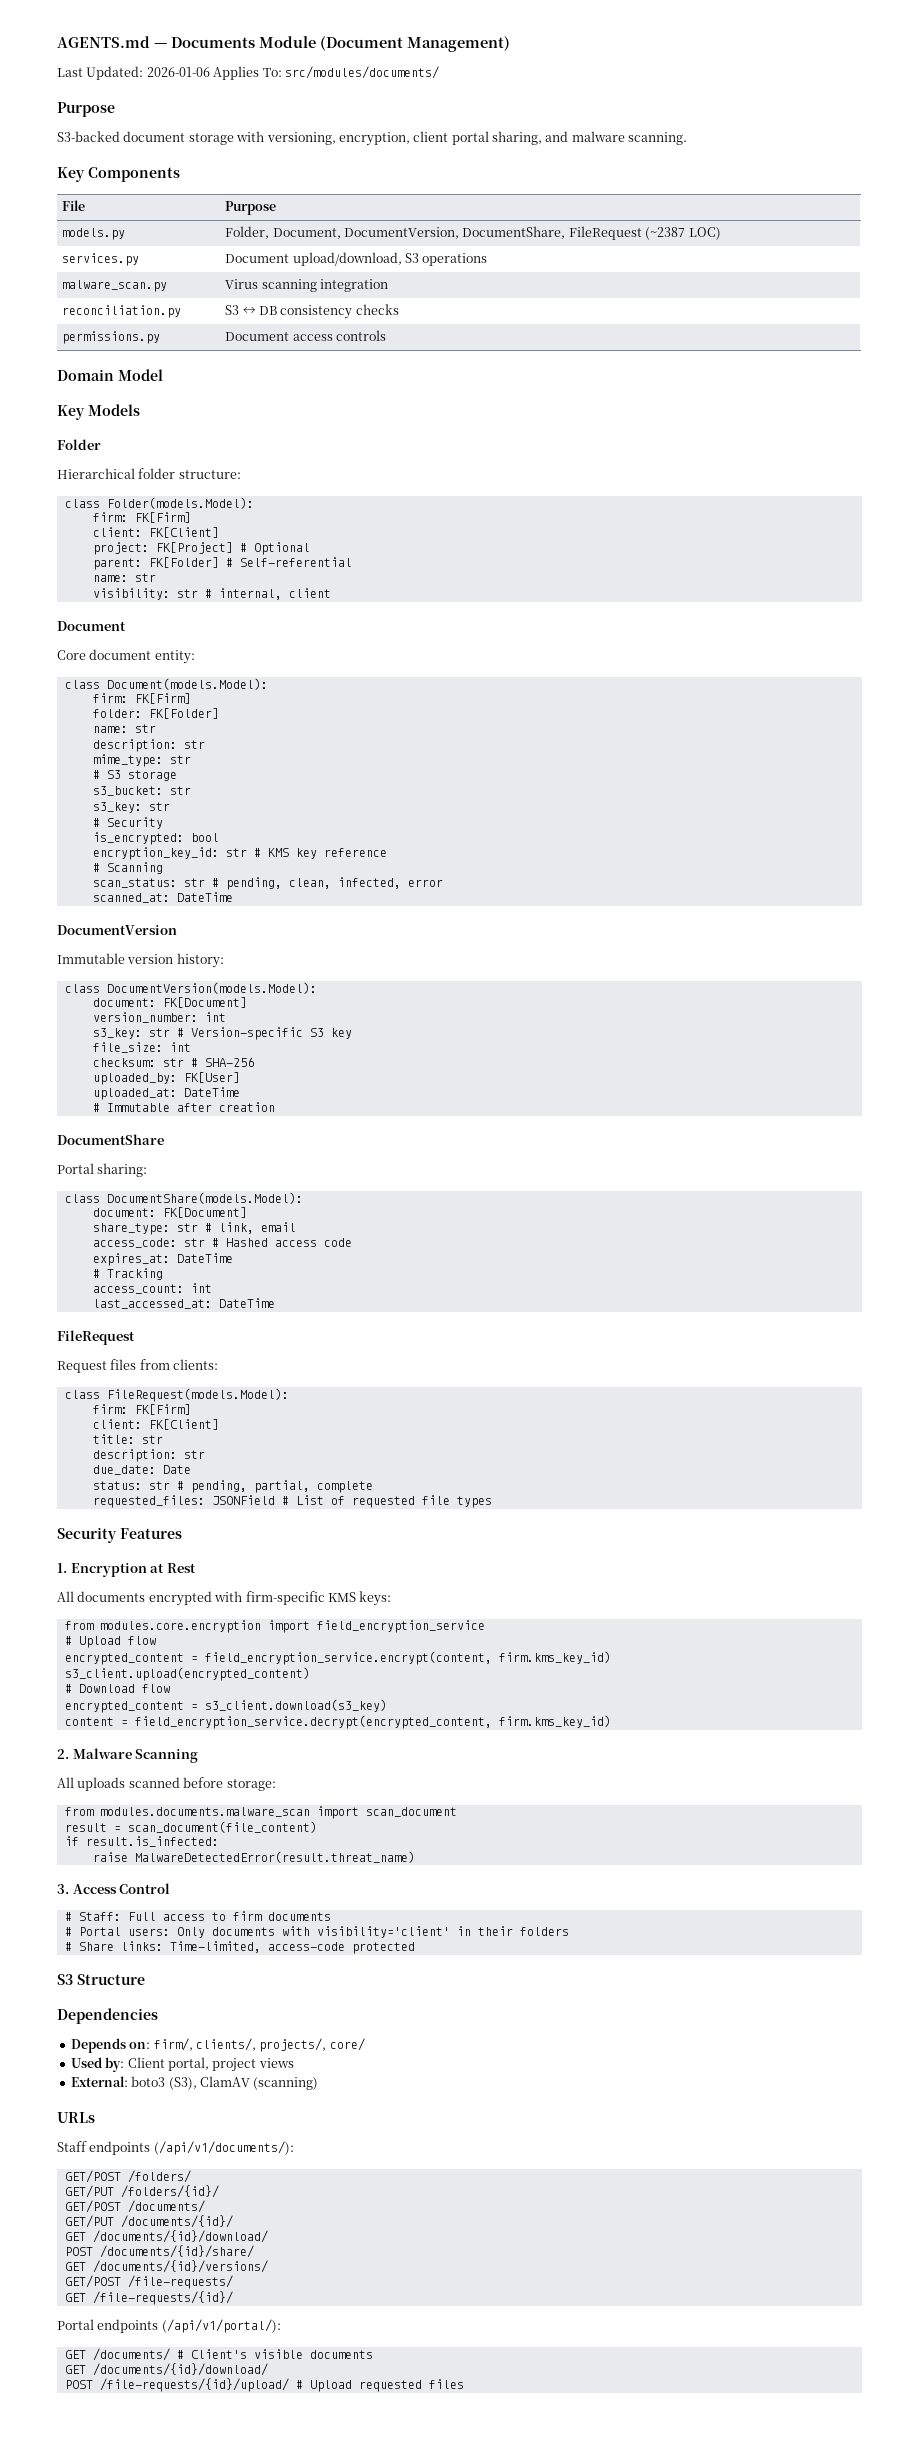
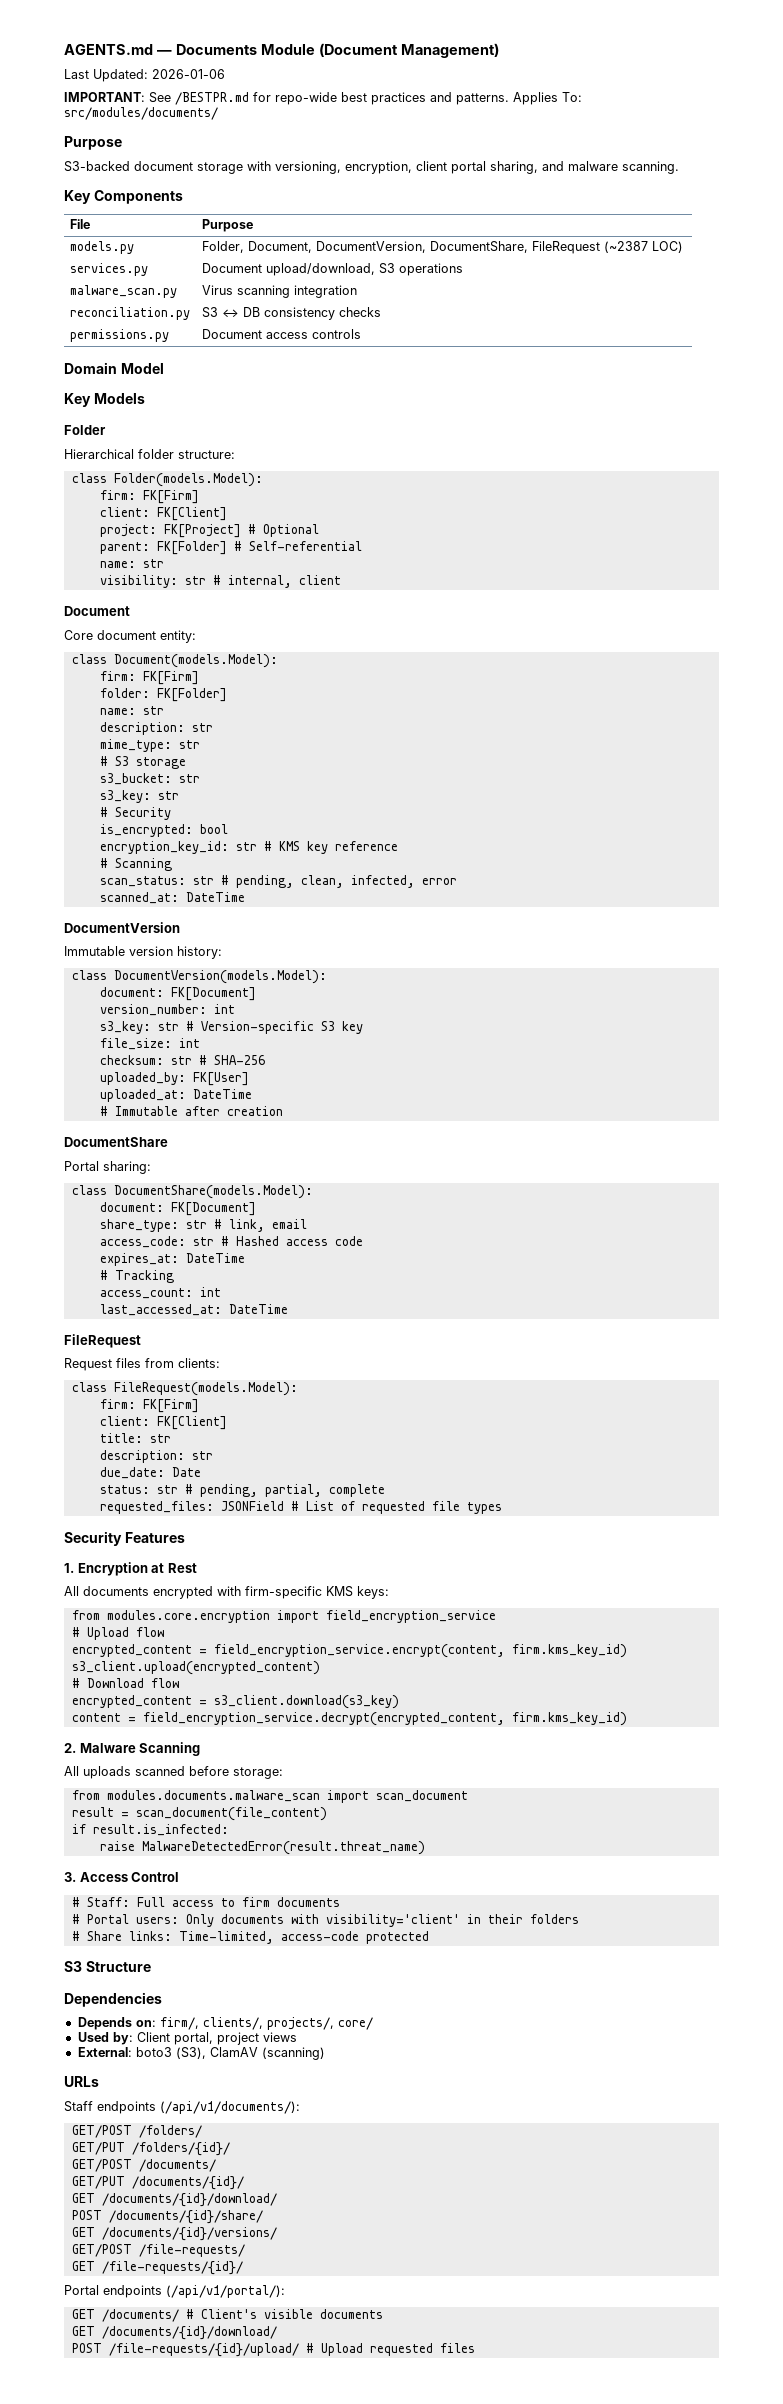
- Last Updated: 2026-01-06 Applies To: src/modules/documents/
+ Last Updated: 2026-01-06
+ IMPORTANT: See /BESTPR.md for repo-wide best practices and patterns. Applies To: src/modules/documents/

